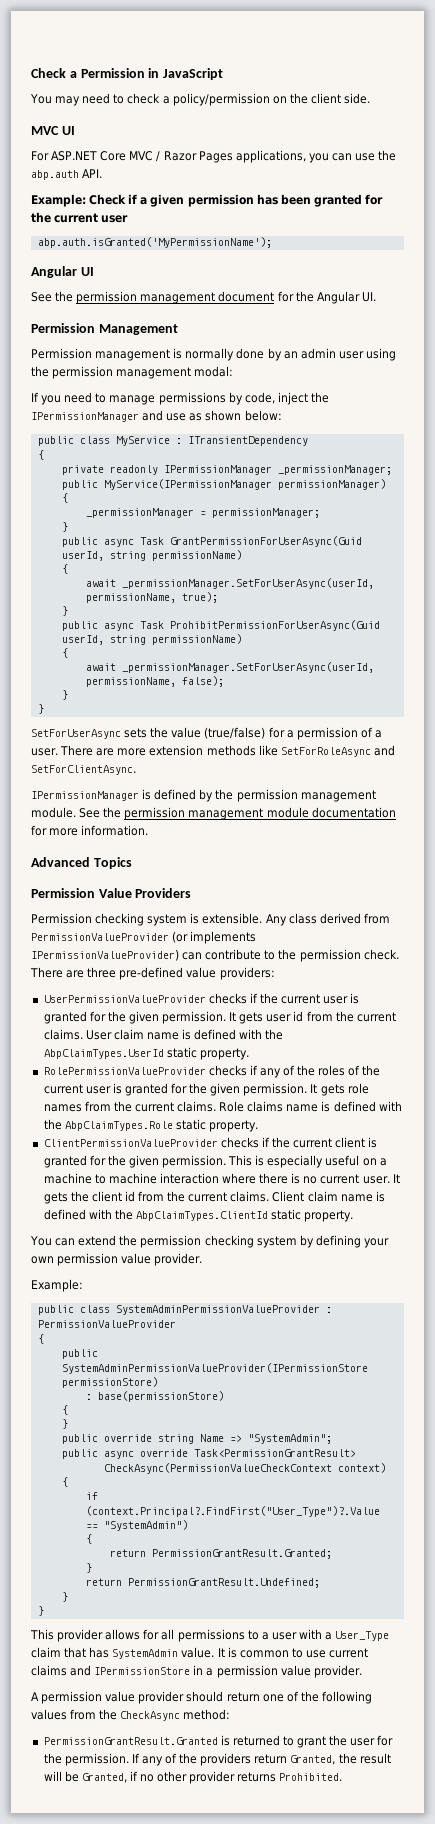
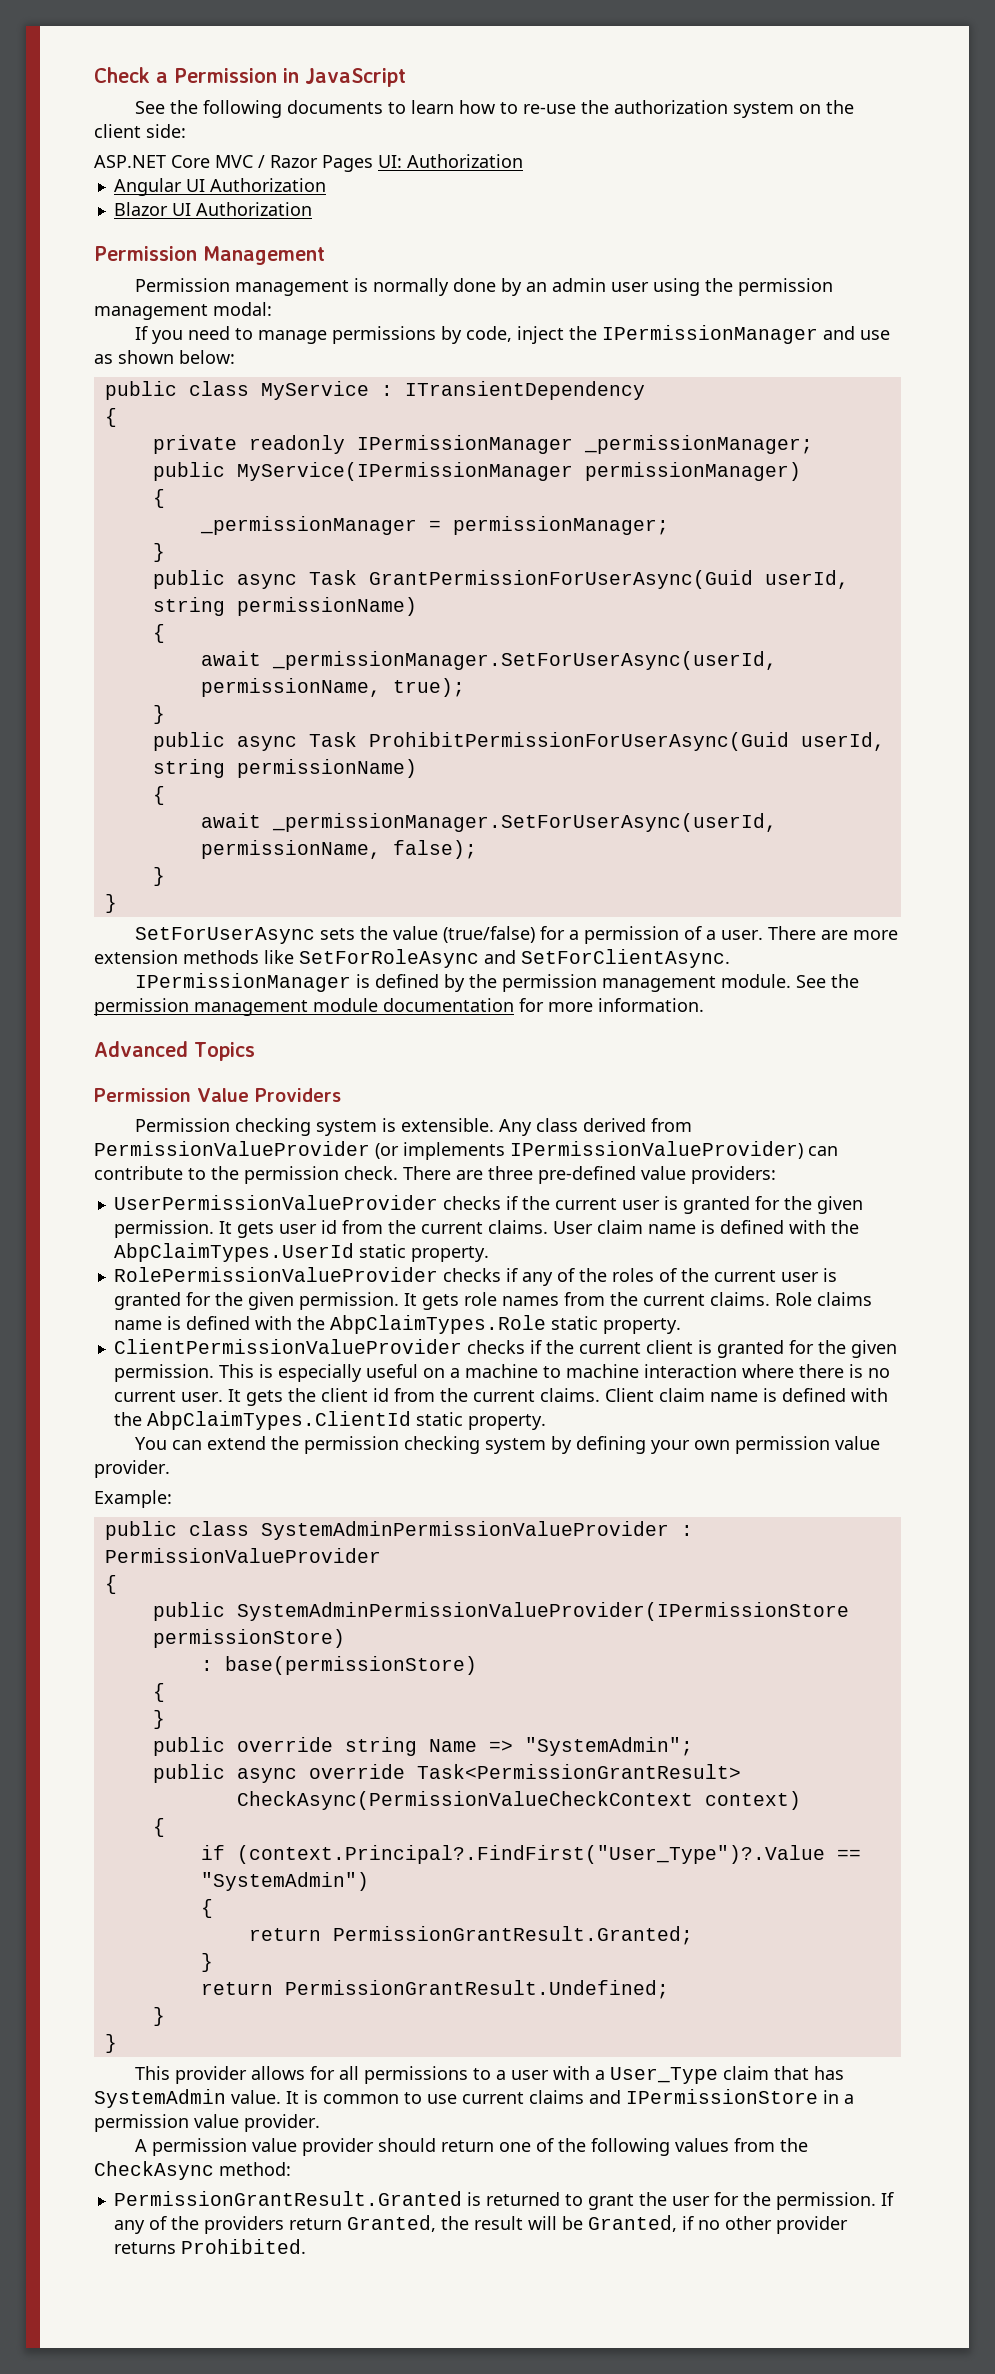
- You may need to check a policy/permission on the client side.
- MVC UI
- For ASP.NET Core MVC / Razor Pages applications, you can use the abp.auth API.
- Example: Check if a given permission has been granted for the current user
- abp.auth.isGranted('MyPermissionName');
- Angular UI
- See the permission management document for the Angular UI.
+ See the following documents to learn how to re-use the authorization system on the client side:
+ ASP.NET Core MVC / Razor Pages UI: Authorization
+ Angular UI Authorization
+ Blazor UI Authorization

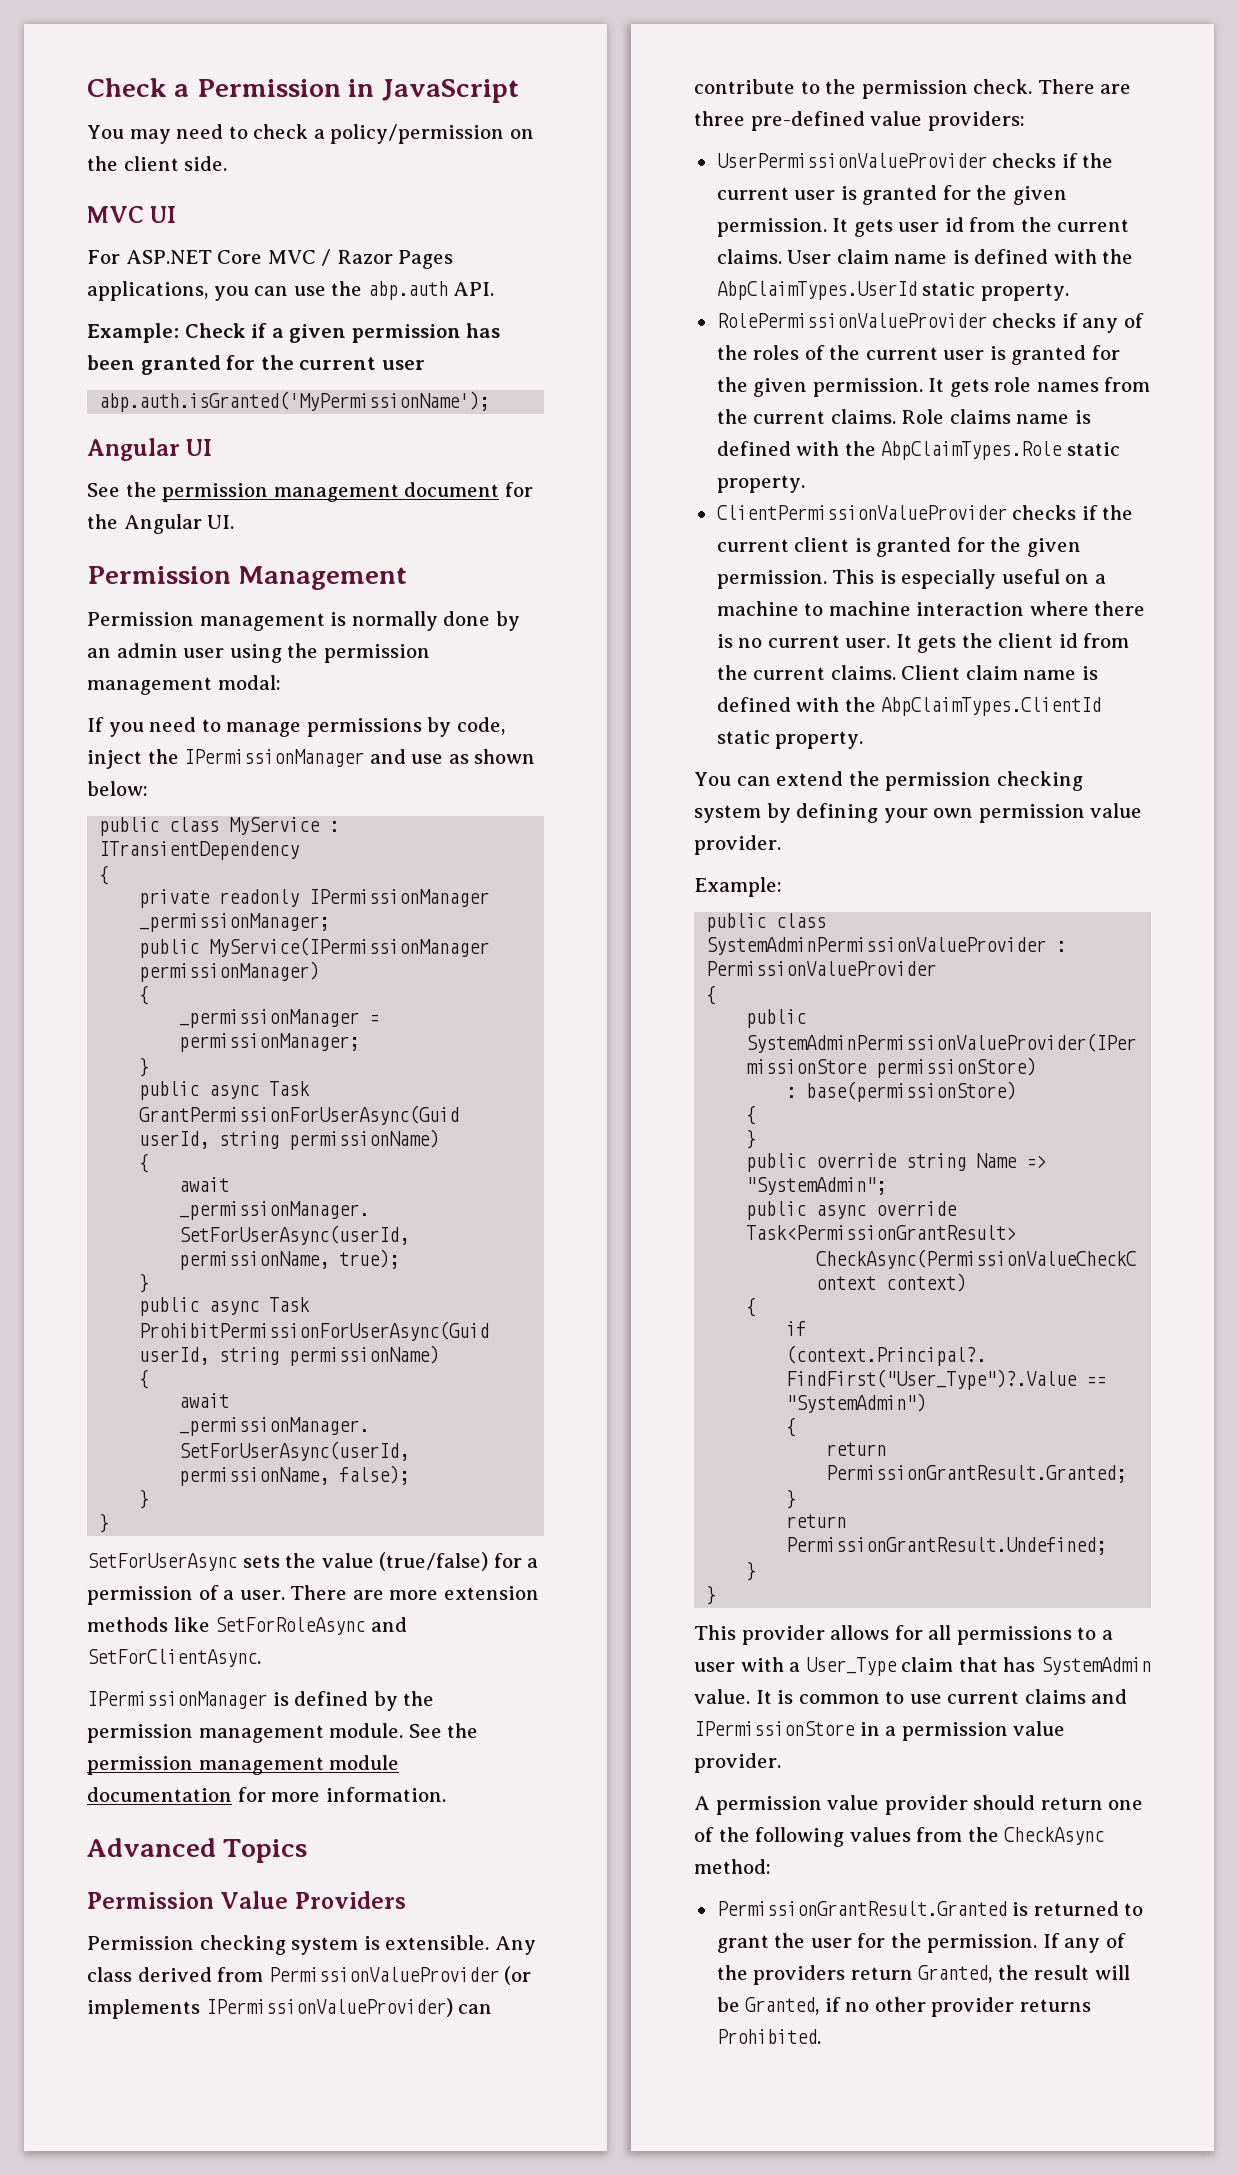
- See the following documents to learn how to re-use the authorization system on the client side:
- ASP.NET Core MVC / Razor Pages UI: Authorization
- Angular UI Authorization
- Blazor UI Authorization
+ You may need to check a policy/permission on the client side.
+ MVC UI
+ For ASP.NET Core MVC / Razor Pages applications, you can use the abp.auth API.
+ Example: Check if a given permission has been granted for the current user
+ abp.auth.isGranted('MyPermissionName');
+ Angular UI
+ See the permission management document for the Angular UI.

